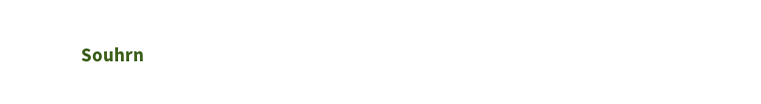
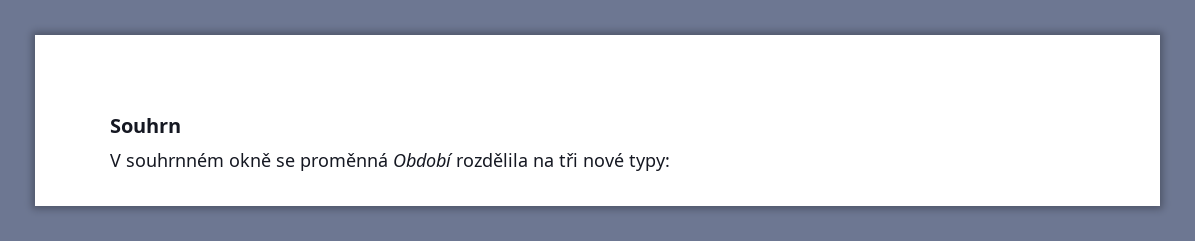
+ V souhrnném okně se proměnná Období rozdělila na tři nové typy:

